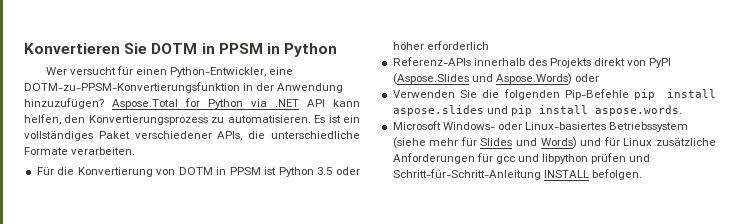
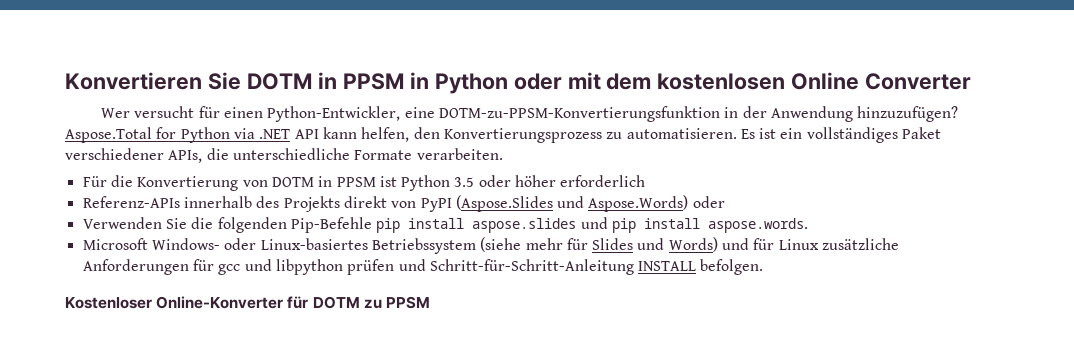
- Konvertieren Sie DOTM in PPSM in Python
+ Konvertieren Sie DOTM in PPSM in Python oder mit dem kostenlosen Online Converter
+ Kostenloser Online-Konverter für DOTM zu PPSM

